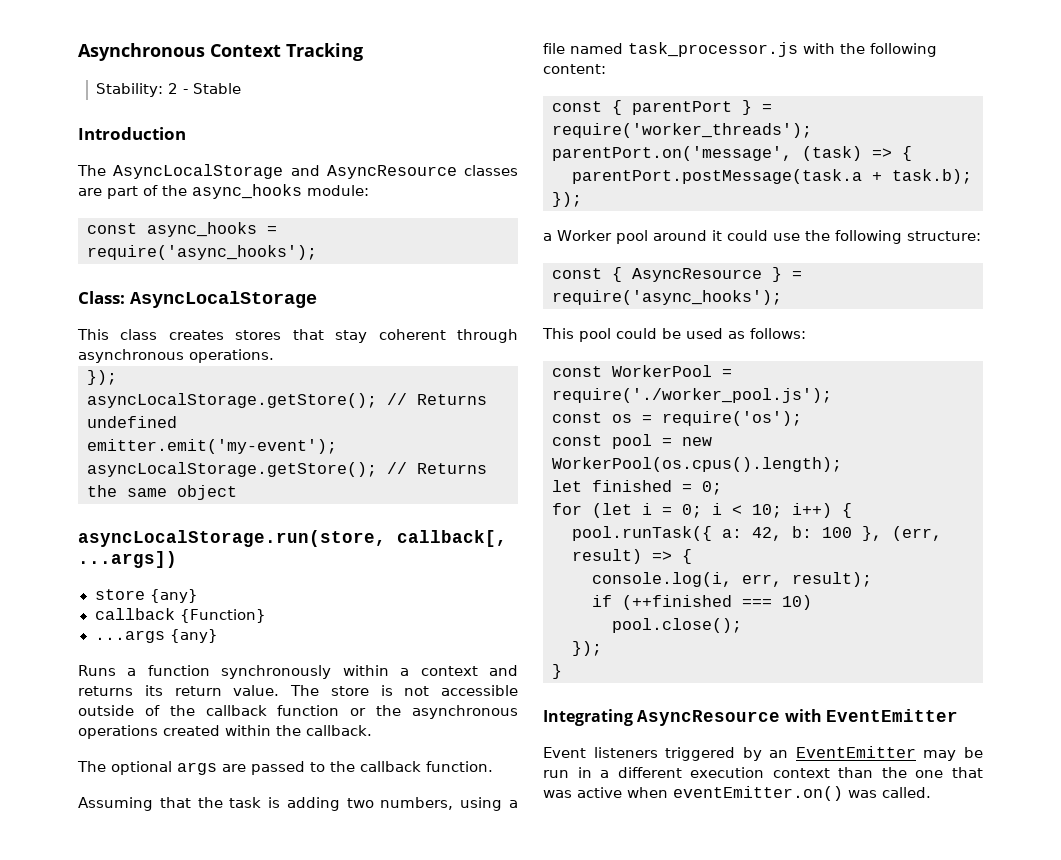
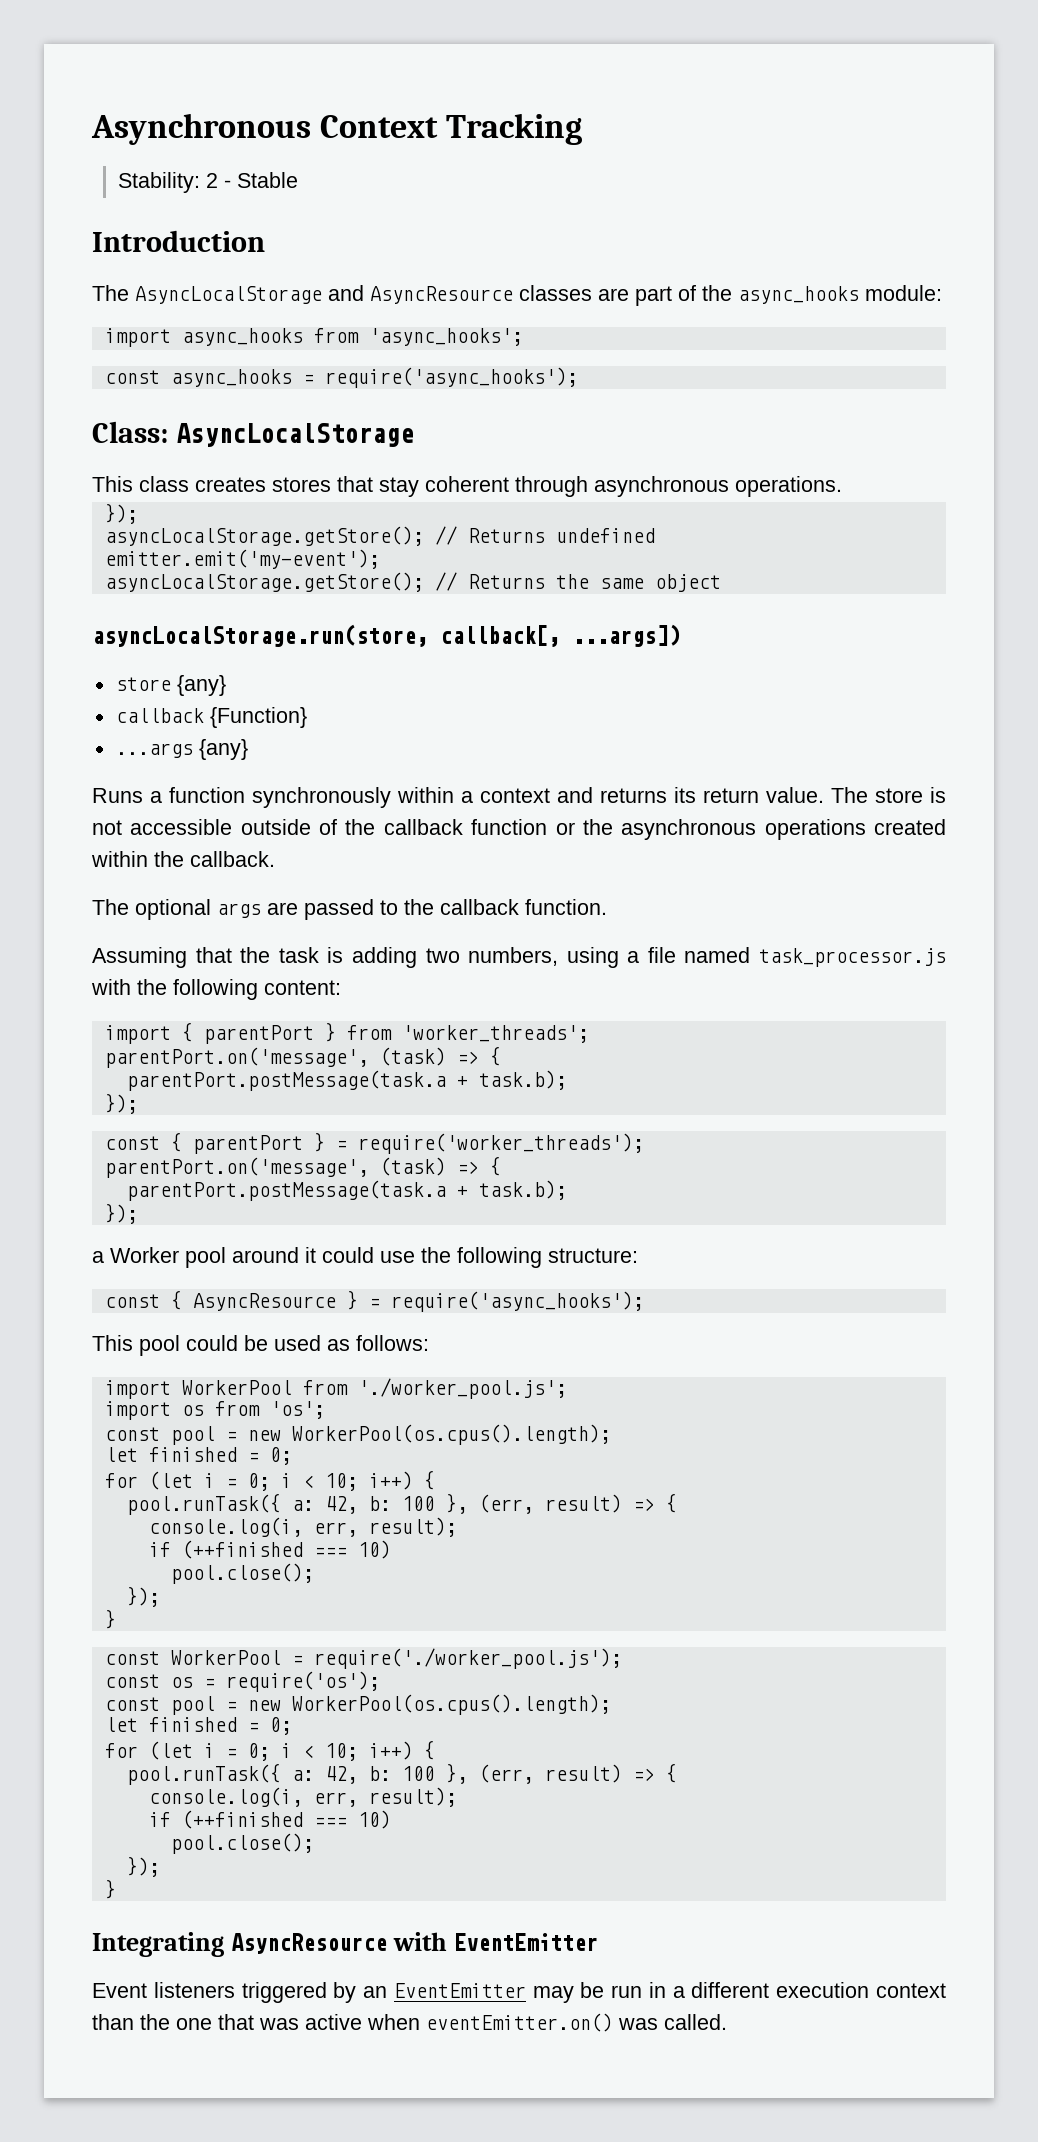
+ import async_hooks from 'async_hooks';
+ import { parentPort } from 'worker_threads';
+ parentPort.on('message', (task) => {
+ parentPort.postMessage(task.a + task.b);
+ });
+ import WorkerPool from './worker_pool.js';
+ import os from 'os';
+ const pool = new WorkerPool(os.cpus().length);
+ let finished = 0;
+ for (let i = 0; i < 10; i++) {
+ pool.runTask({ a: 42, b: 100 }, (err, result) => {
+ console.log(i, err, result);
+ if (++finished === 10)
+ pool.close();
+ });
+ }

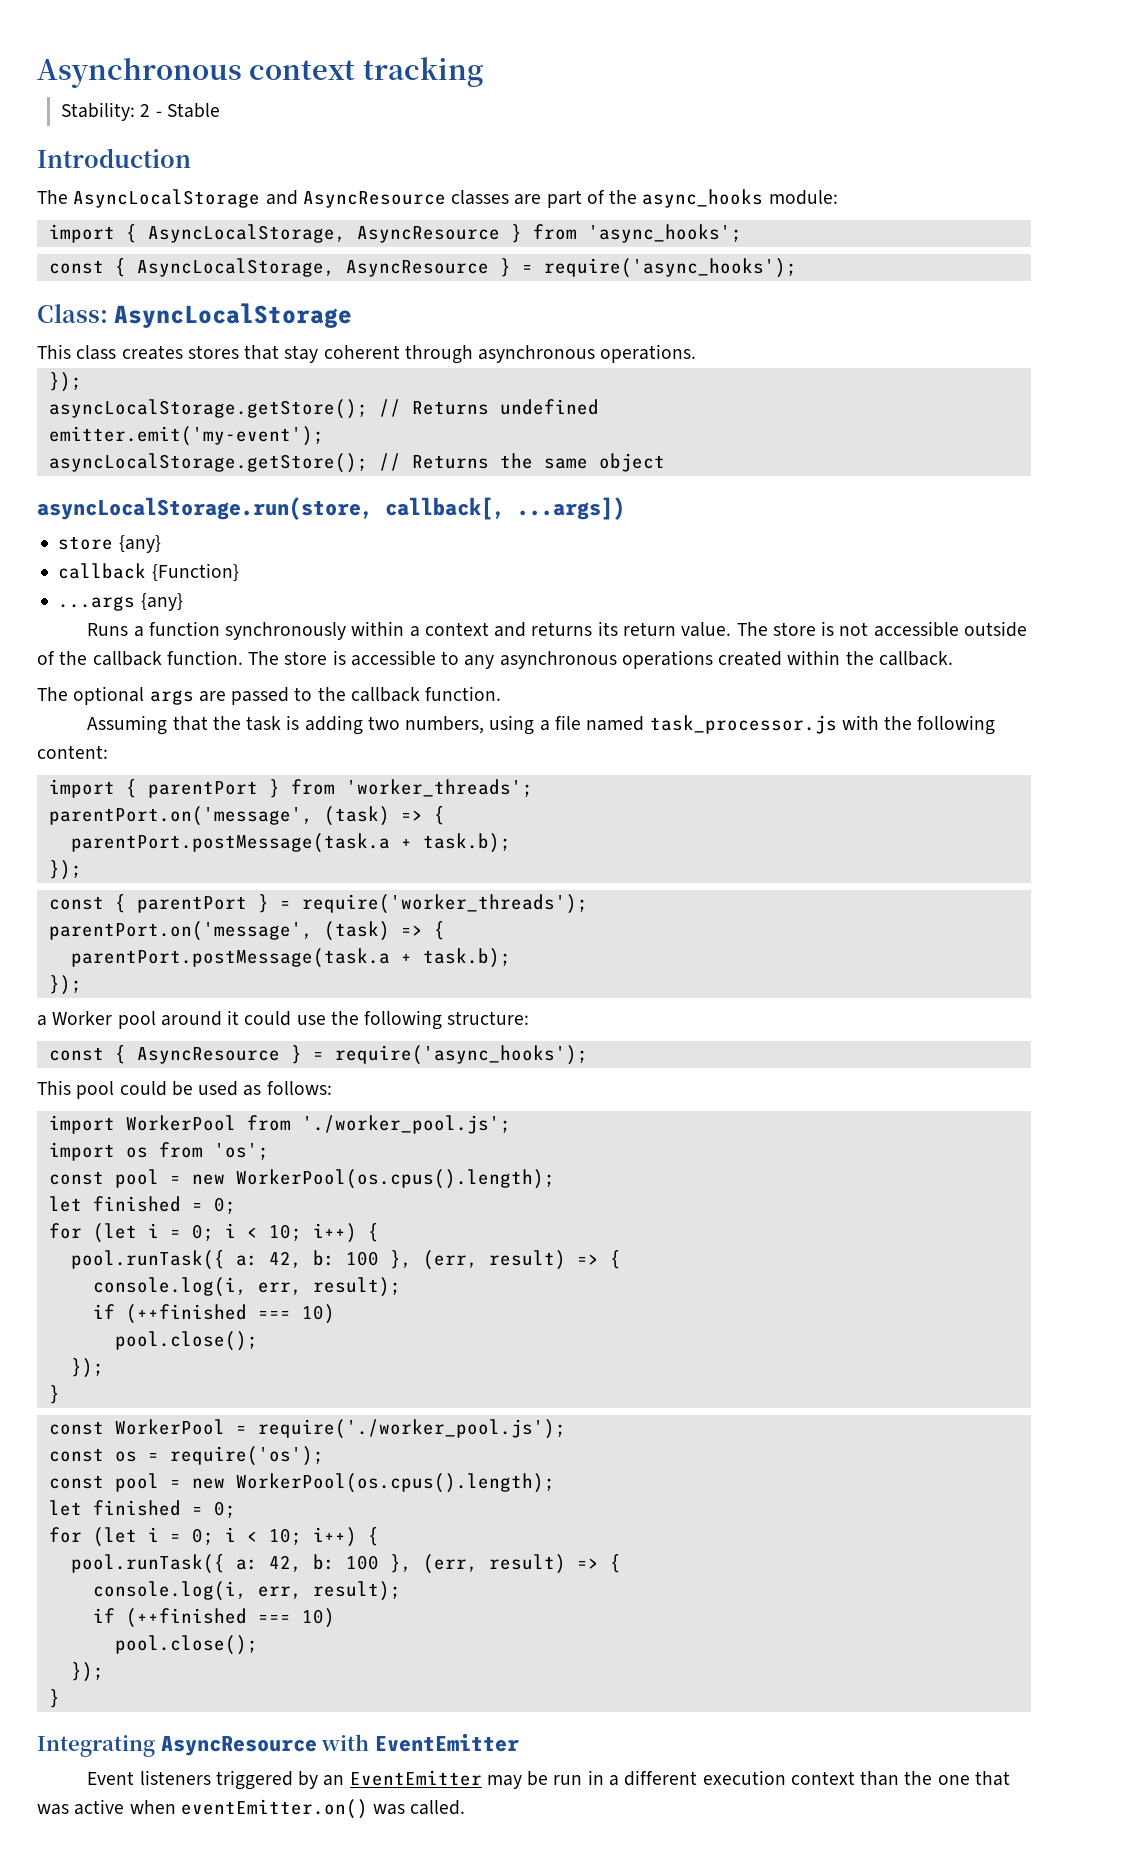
- Asynchronous Context Tracking
+ Asynchronous context tracking
- import async_hooks from 'async_hooks';
+ import { AsyncLocalStorage, AsyncResource } from 'async_hooks';
- const async_hooks = require('async_hooks');
+ const { AsyncLocalStorage, AsyncResource } = require('async_hooks');
- The store is not accessible outside of the callback function or the asynchronous operations created within the callback.
+ The store is not accessible outside of the callback function. The store is accessible to any asynchronous operations created within the callback.

